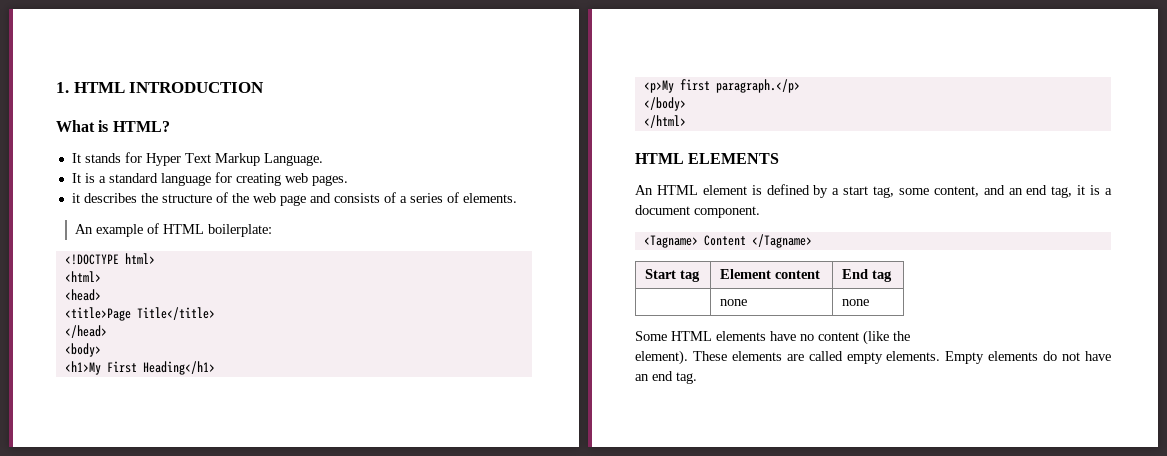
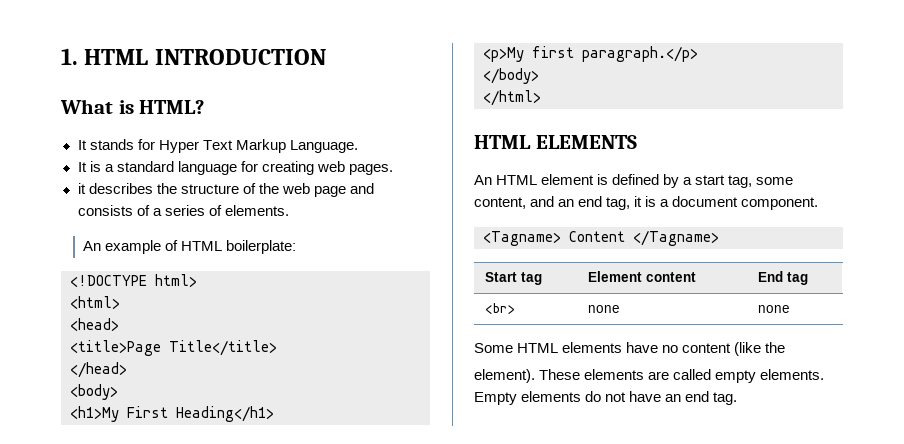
- | none | none
+ <br> | none | none

